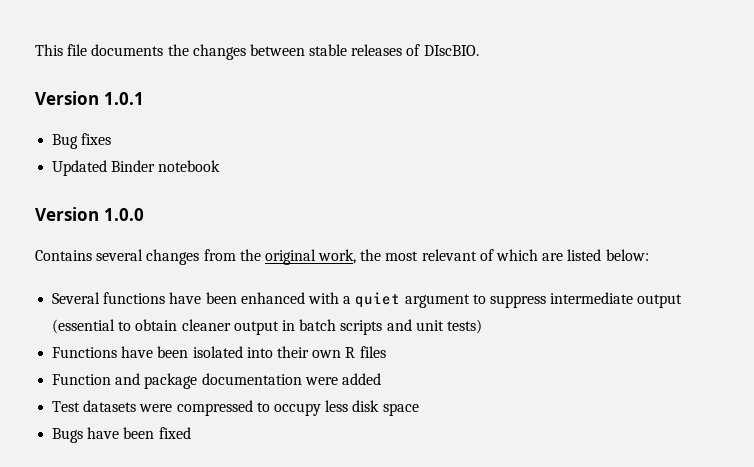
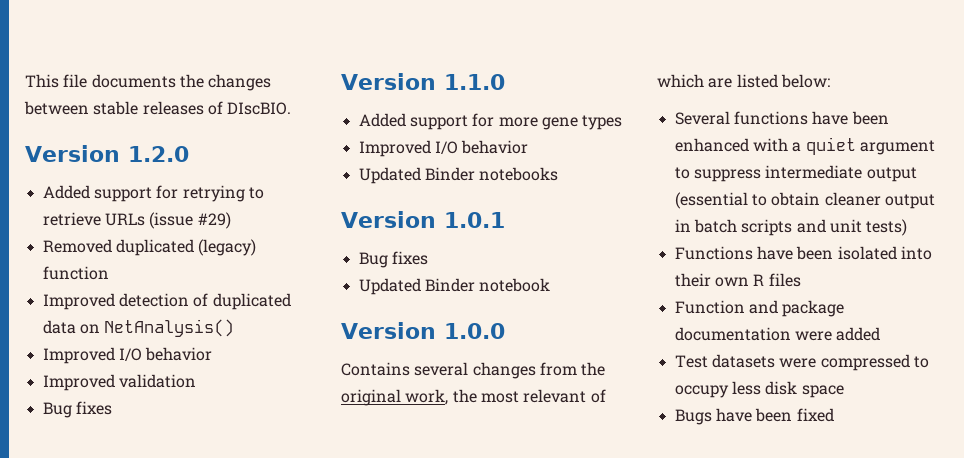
+ Version 1.2.0
+ Added support for retrying to retrieve URLs (issue #29)
+ Removed duplicated (legacy) function
+ Improved detection of duplicated data on NetAnalysis()
+ Improved I/O behavior
+ Improved validation
+ Bug fixes
+ Version 1.1.0
+ Added support for more gene types
+ Improved I/O behavior
+ Updated Binder notebooks

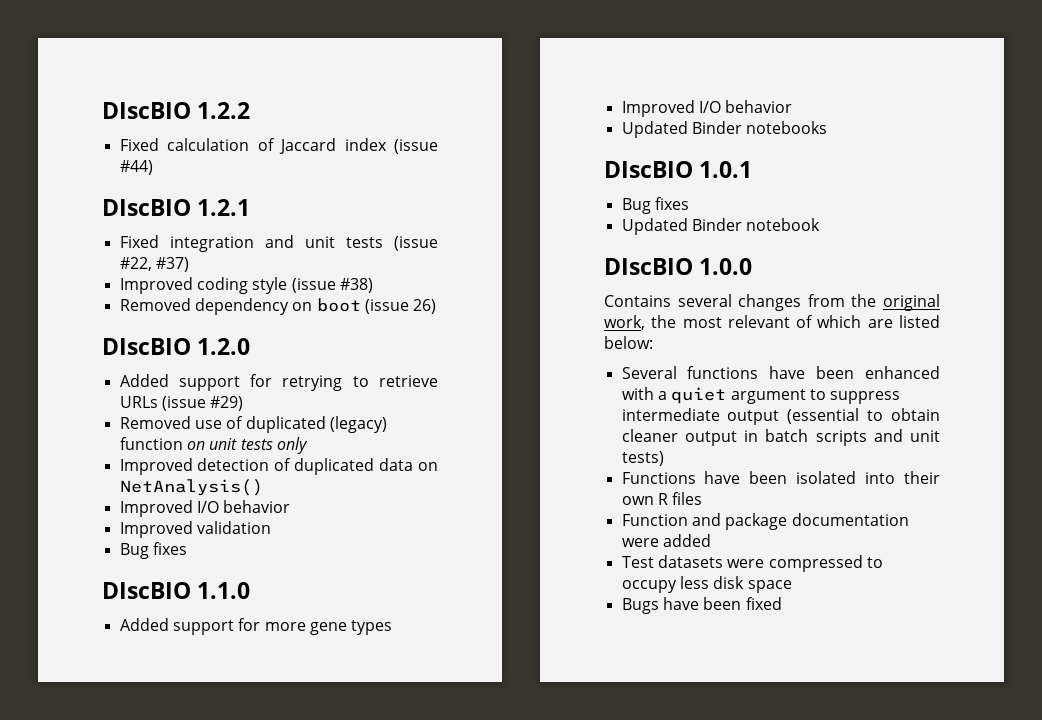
- This file documents the changes between stable releases of DIscBIO.
- Version 1.2.0
+ DIscBIO 1.2.2
+ Fixed calculation of Jaccard index (issue #44)
+ DIscBIO 1.2.1
+ Fixed integration and unit tests (issue #22, #37)
+ Improved coding style (issue #38)
+ Removed dependency on boot (issue 26)
+ DIscBIO 1.2.0
- Removed duplicated (legacy) function
+ Removed use of duplicated (legacy) function on unit tests only
- Version 1.1.0
+ DIscBIO 1.1.0
- Version 1.0.1
+ DIscBIO 1.0.1
- Version 1.0.0
+ DIscBIO 1.0.0

